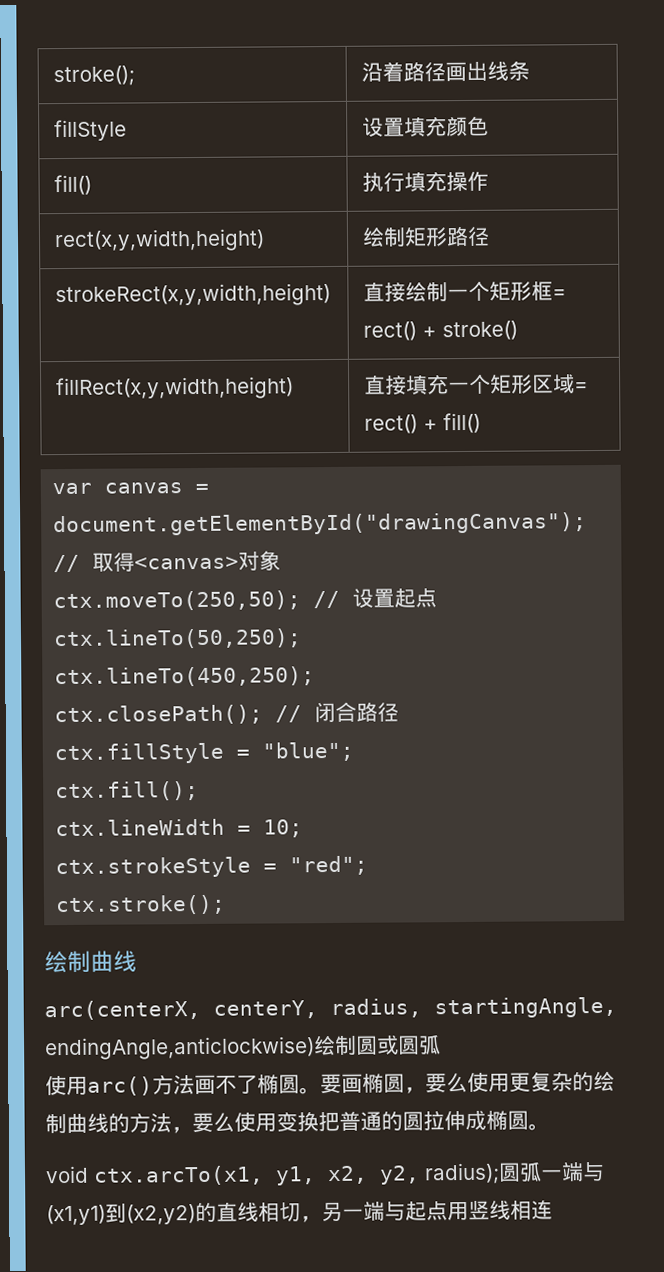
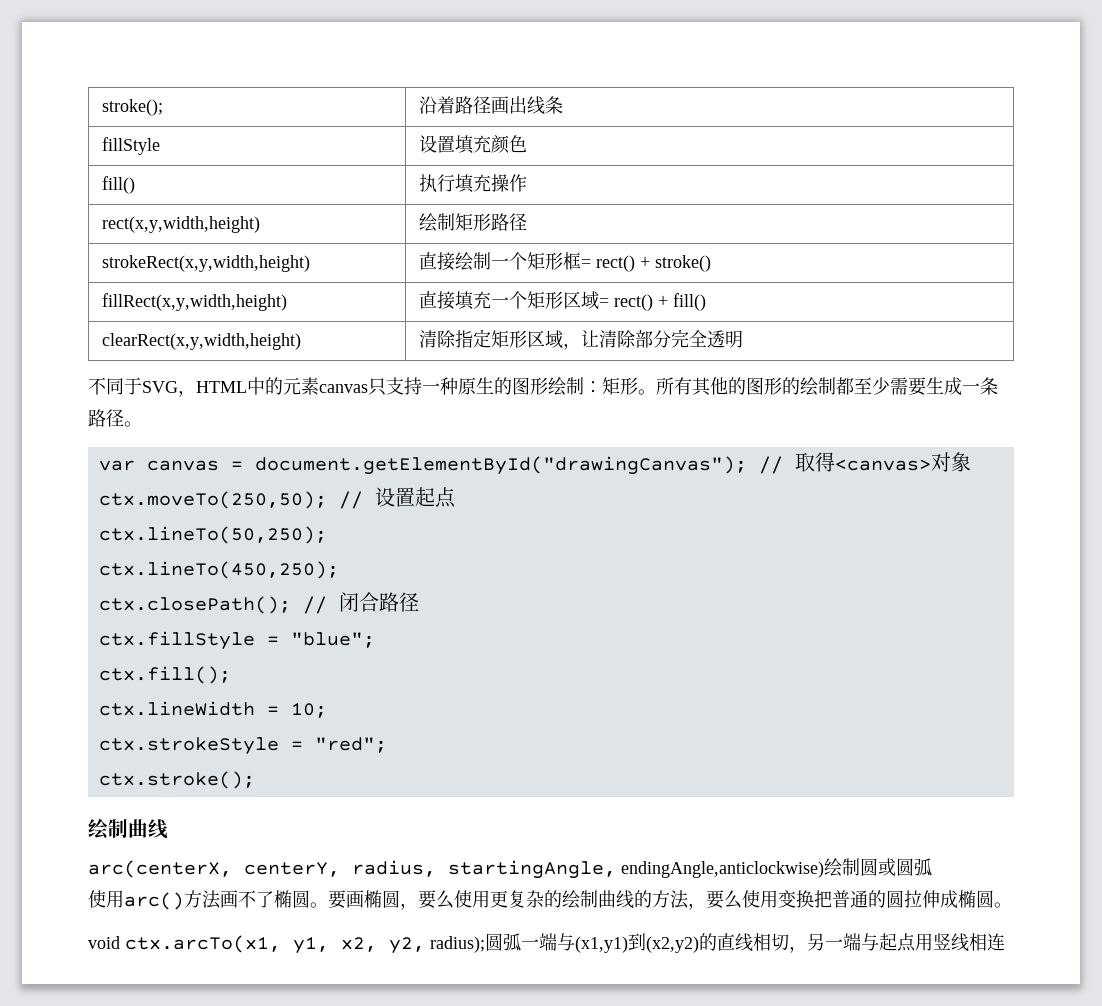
+ clearRect(x,y,width,height) | 清除指定矩形区域，让清除部分完全透明
+ 不同于SVG，HTML中的元素canvas只支持一种原生的图形绘制：矩形。所有其他的图形的绘制都至少需要生成一条路径。

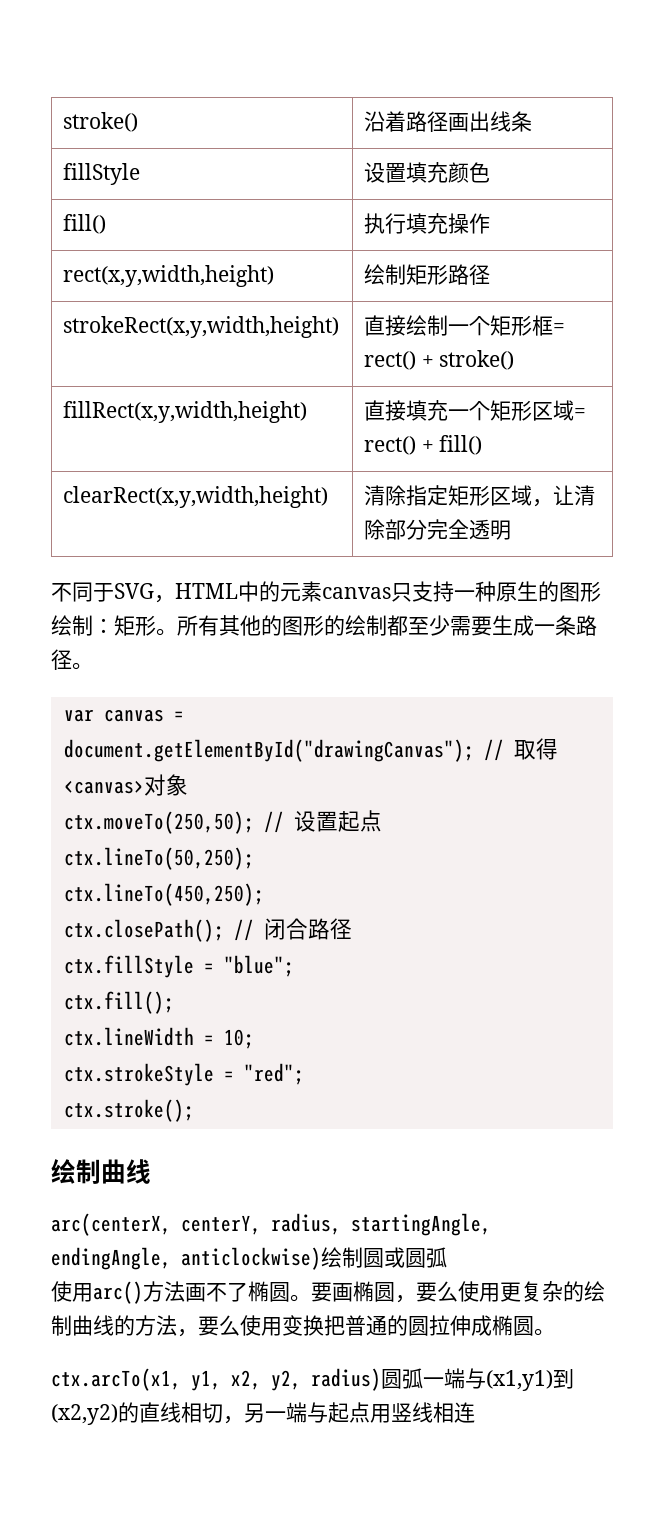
- stroke(); | 沿着路径画出线条
+ stroke() | 沿着路径画出线条
- arc(centerX, centerY, radius, startingAngle, endingAngle,anticlockwise)绘制圆或圆弧
+ arc(centerX, centerY, radius, startingAngle, endingAngle, anticlockwise)绘制圆或圆弧
- void ctx.arcTo(x1, y1, x2, y2, radius);圆弧一端与(x1,y1)到(x2,y2)的直线相切，另一端与起点用竖线相连
+ ctx.arcTo(x1, y1, x2, y2, radius)圆弧一端与(x1,y1)到(x2,y2)的直线相切，另一端与起点用竖线相连

